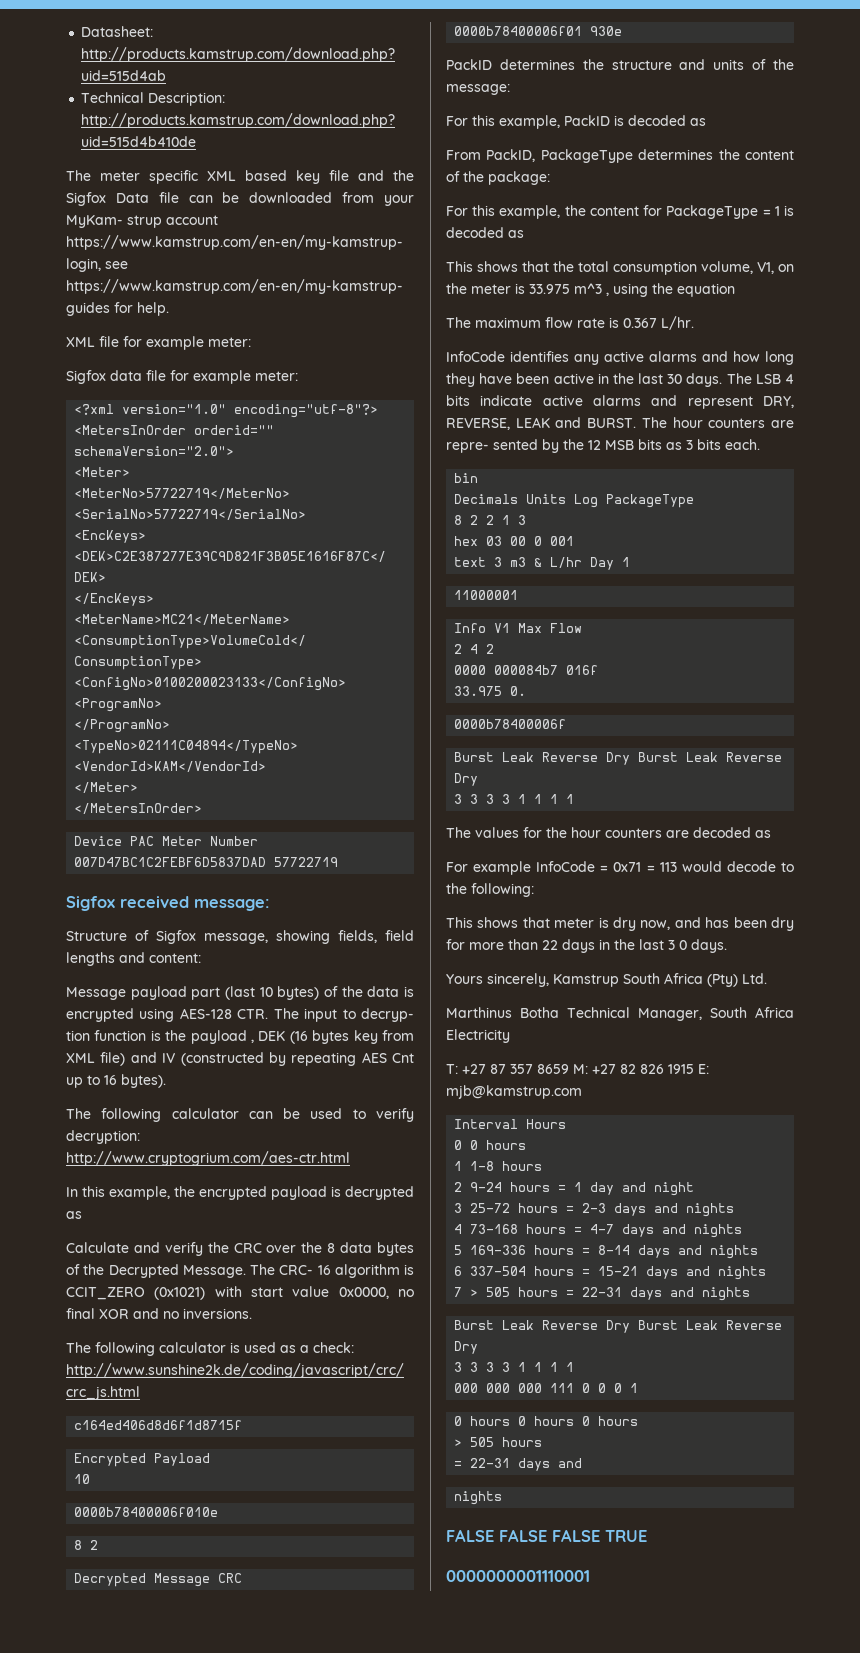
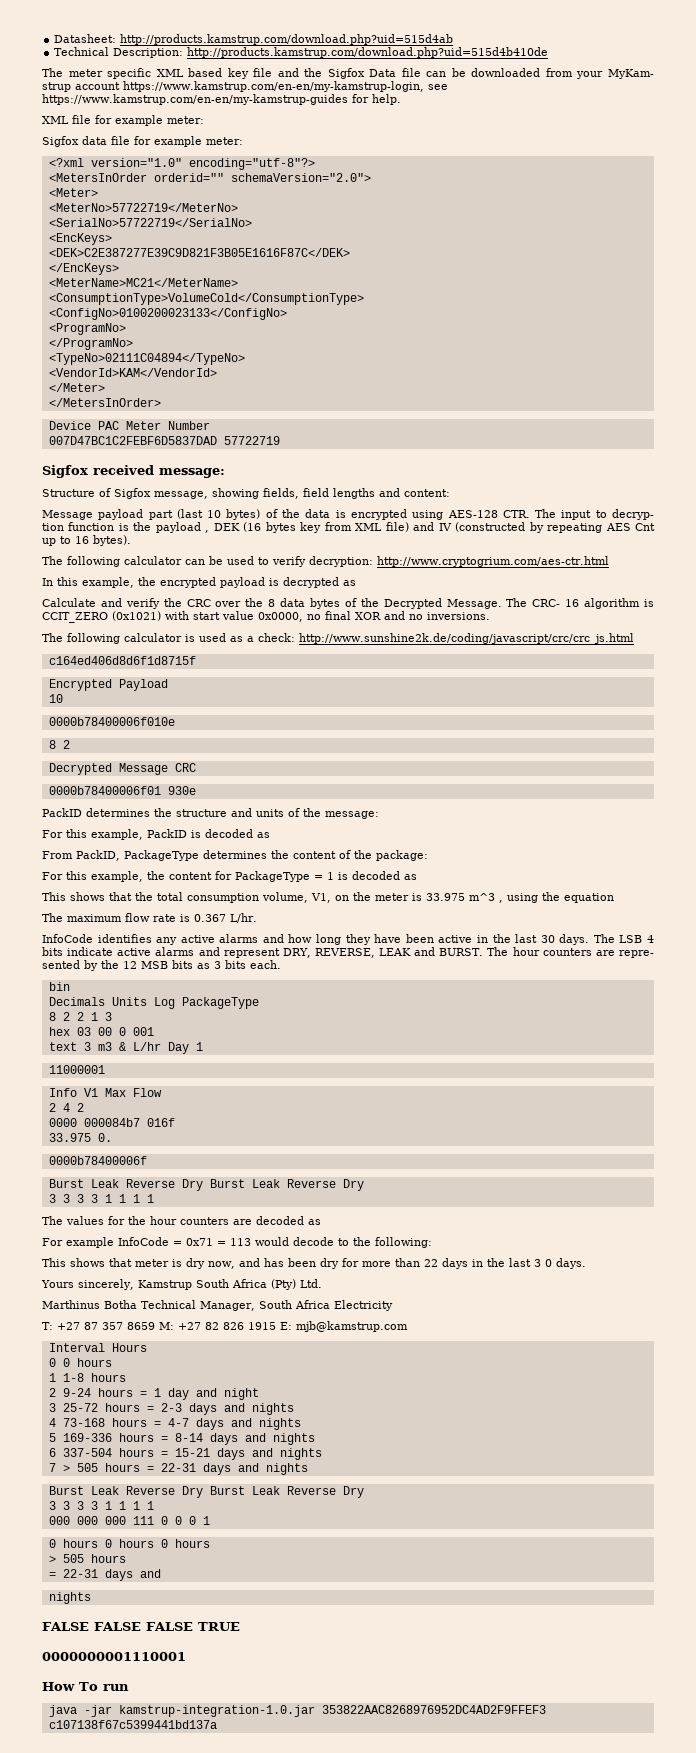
+ How To run
+ java -jar kamstrup-integration-1.0.jar 353822AAC8268976952DC4AD2F9FFEF3 c107138f67c5399441bd137a

